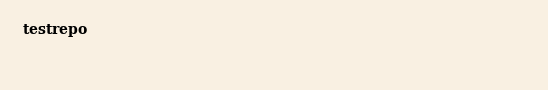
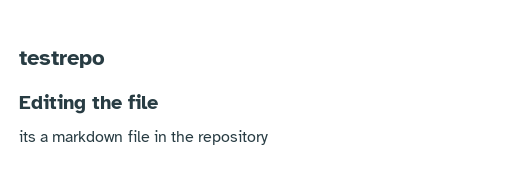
+ Editing the file
+ its a markdown file in the repository

